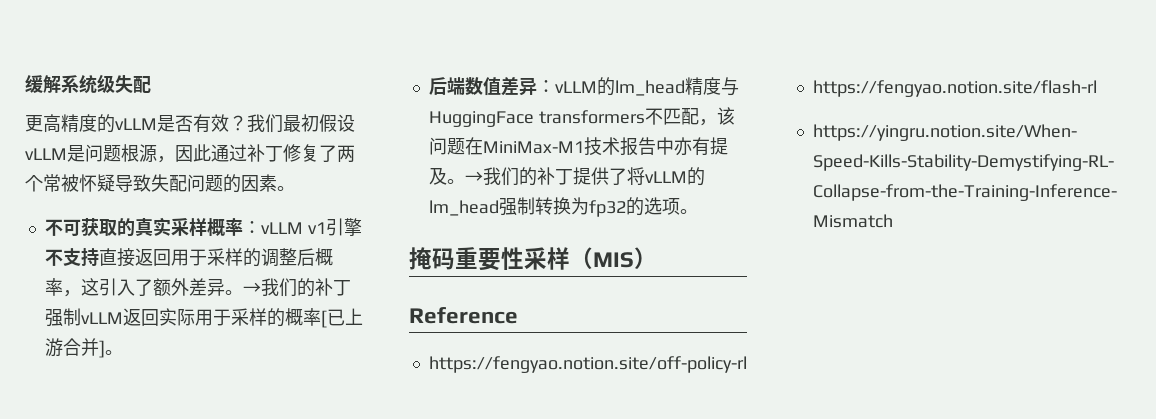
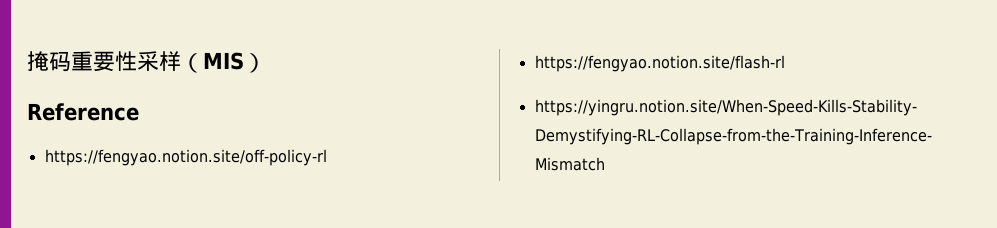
- 缓解系统级失配
- 更高精度的vLLM是否有效？我们最初假设vLLM是问题根源，因此通过补丁修复了两个常被怀疑导致失配问题的因素。
- 不可获取的真实采样概率：vLLM v1引擎不支持直接返回用于采样的调整后概率，这引入了额外差异。→我们的补丁强制vLLM返回实际用于采样的概率[已上游合并]。
- 后端数值差异：vLLM的lm_head精度与HuggingFace transformers不匹配，该问题在MiniMax-M1技术报告中亦有提及。→我们的补丁提供了将vLLM的lm_head强制转换为fp32的选项。

